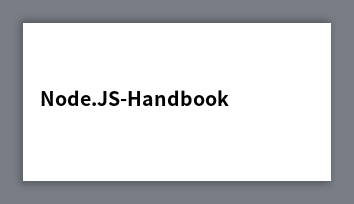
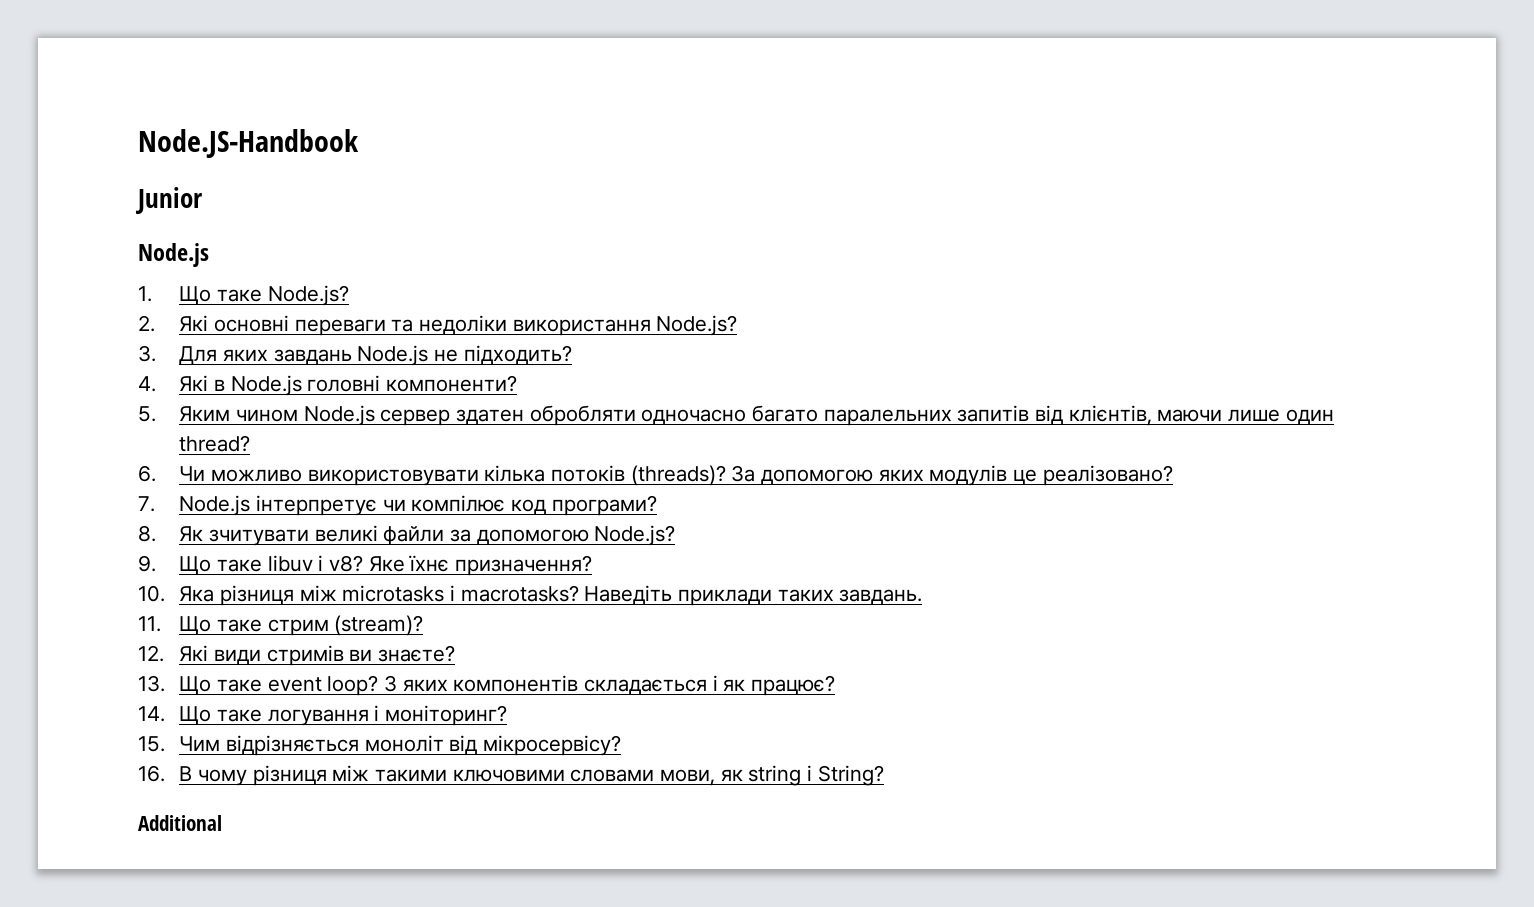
+ Junior
+ Node.js
+ 1. Що таке Node.js?
+ 2. Які основні переваги та недоліки використання Node.js?
+ 3. Для яких завдань Node.js не підходить?
+ 4. Які в Node.js головні компоненти?
+ 5. Яким чином Node.js сервер здатен обробляти одночасно багато паралельних запитів від клієнтів, маючи лише один thread?
+ 6. Чи можливо використовувати кілька потоків (threads)? За допомогою яких модулів це реалізовано?
+ 7. Node.js інтерпретує чи компілює код програми?
+ 8. Як зчитувати великі файли за допомогою Node.js?
+ 9. Що таке libuv i v8? Яке їхнє призначення?
+ 10. Яка різниця між microtasks і macrotasks? Наведіть приклади таких завдань.
+ 11. Що таке стрим (stream)?
+ 12. Які види стримів ви знаєте?
+ 13. Що таке event loop? З яких компонентів складається і як працює?
+ 14. Що таке логування і моніторинг?
+ 15. Чим відрізняється моноліт від мікросервісу?
+ 16. В чому різниця між такими ключовими словами мови, як string і String?
+ Additional

